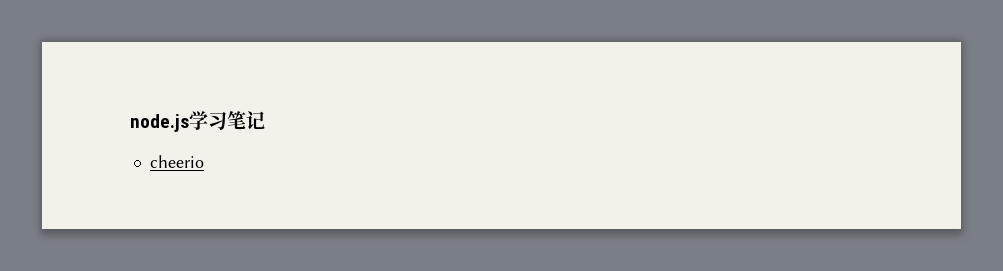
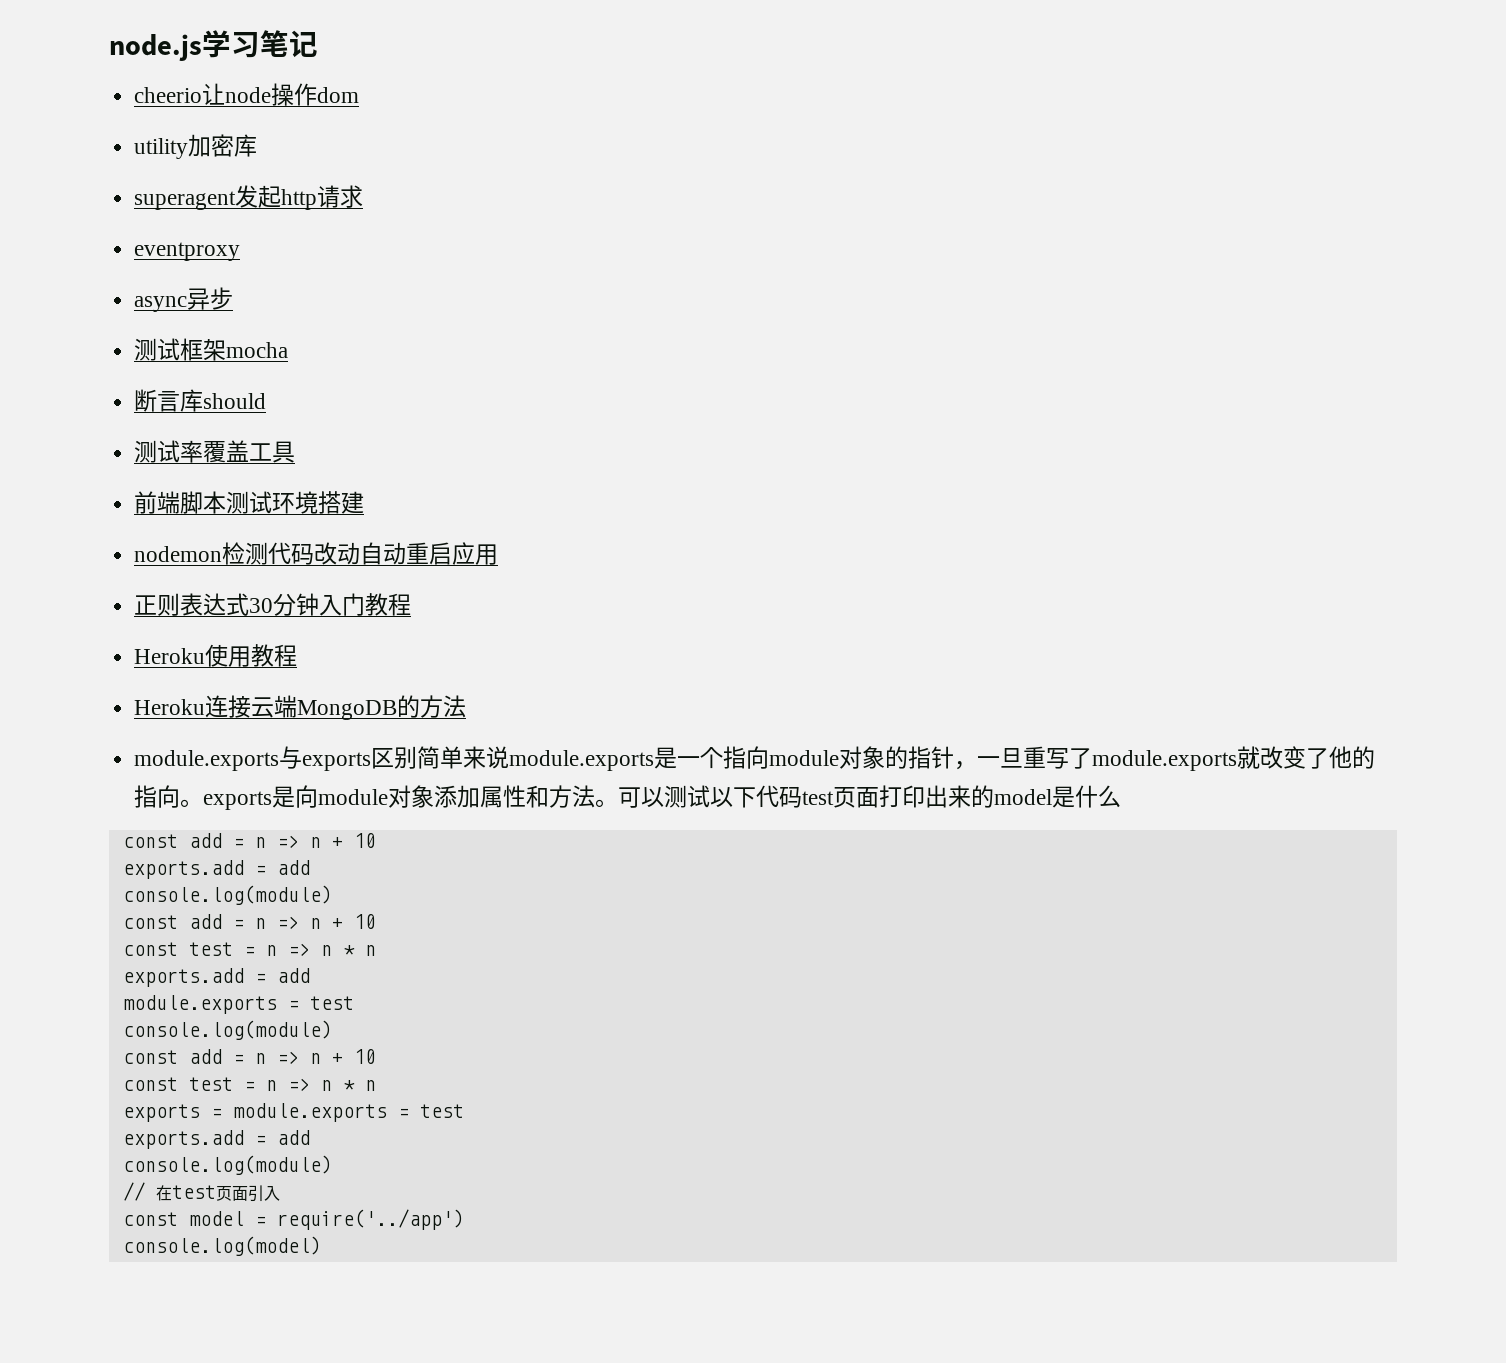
- cheerio
+ cheerio让node操作dom
+ utility加密库
+ superagent发起http请求
+ eventproxy
+ async异步
+ 测试框架mocha
+ 断言库should
+ 测试率覆盖工具
+ 前端脚本测试环境搭建
+ nodemon检测代码改动自动重启应用
+ 正则表达式30分钟入门教程
+ Heroku使用教程
+ Heroku连接云端MongoDB的方法
+ module.exports与exports区别简单来说module.exports是一个指向module对象的指针，一旦重写了module.exports就改变了他的指向。exports是向module对象添加属性和方法。可以测试以下代码test页面打印出来的model是什么
+ const add = n => n + 10
+ exports.add = add
+ console.log(module)
+ const add = n => n + 10
+ const test = n => n * n
+ exports.add = add
+ module.exports = test
+ console.log(module)
+ const add = n => n + 10
+ const test = n => n * n
+ exports = module.exports = test
+ exports.add = add
+ console.log(module)
+ // 在test页面引入
+ const model = require('../app')
+ console.log(model)

